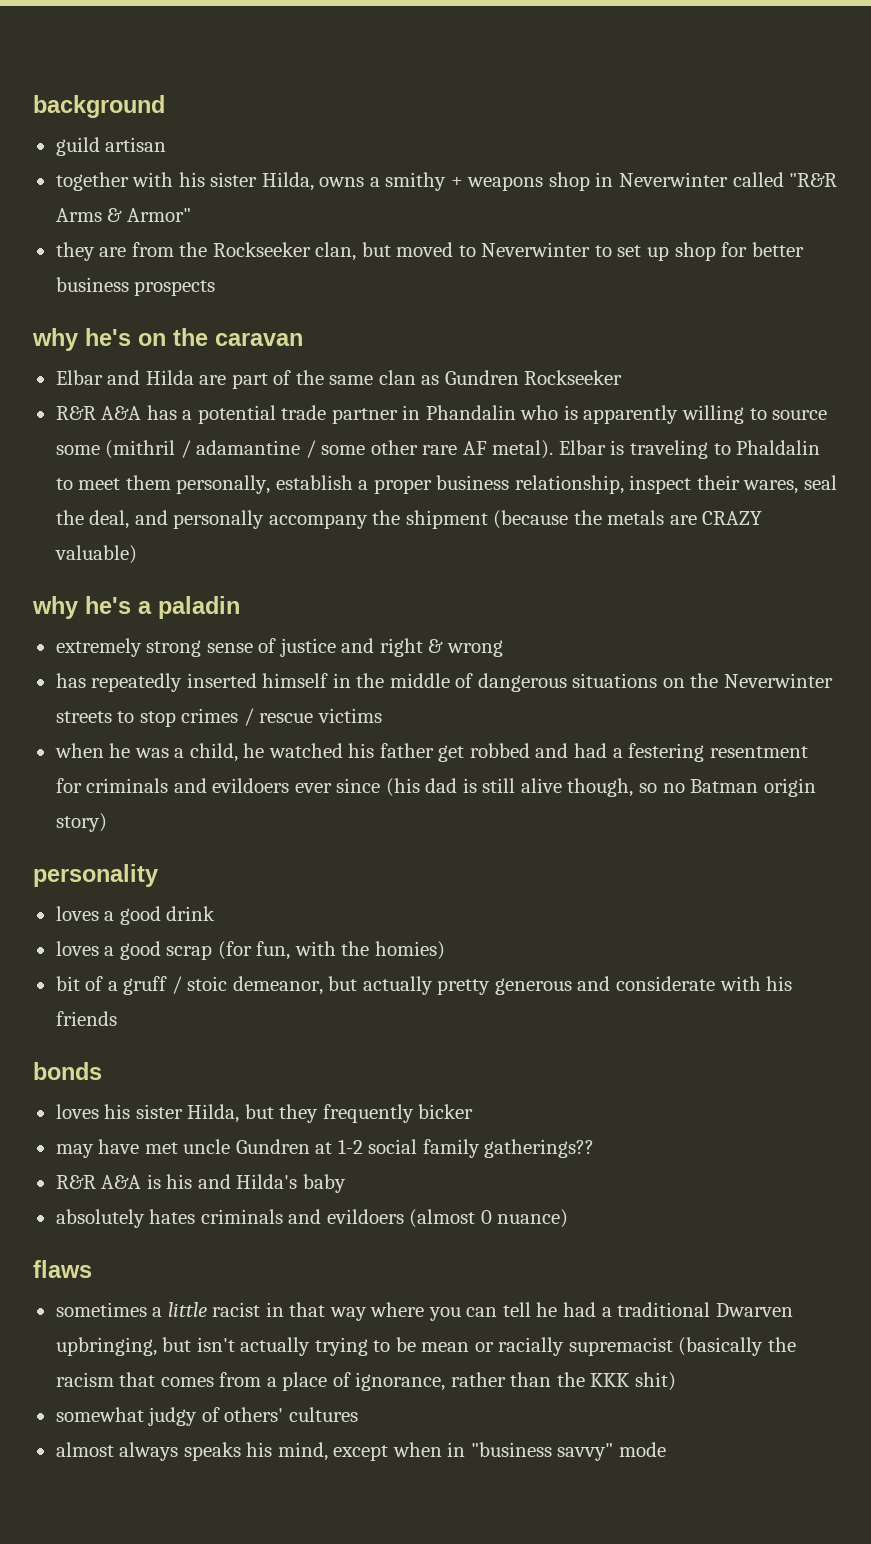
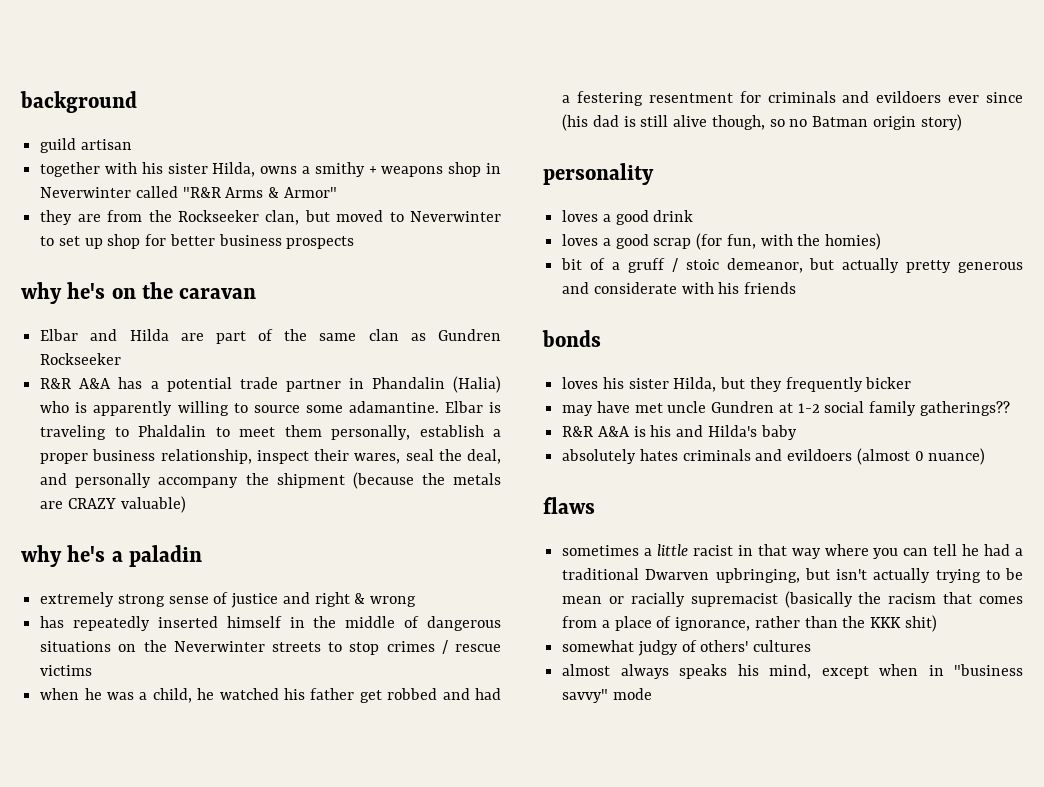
- R&R A&A has a potential trade partner in Phandalin who is apparently willing to source some (mithril / adamantine / some other rare AF metal).
+ R&R A&A has a potential trade partner in Phandalin (Halia) who is apparently willing to source some adamantine.

